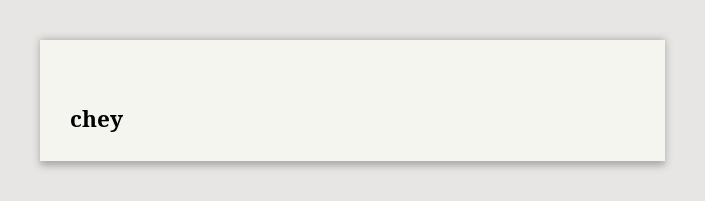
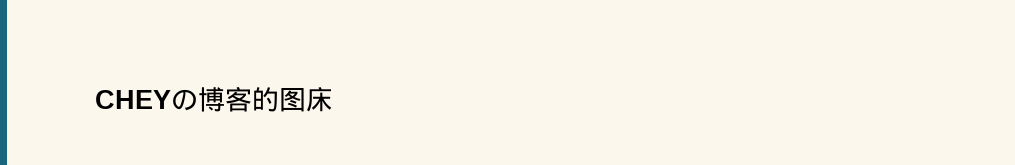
- chey
+ CHEYの博客的图床

